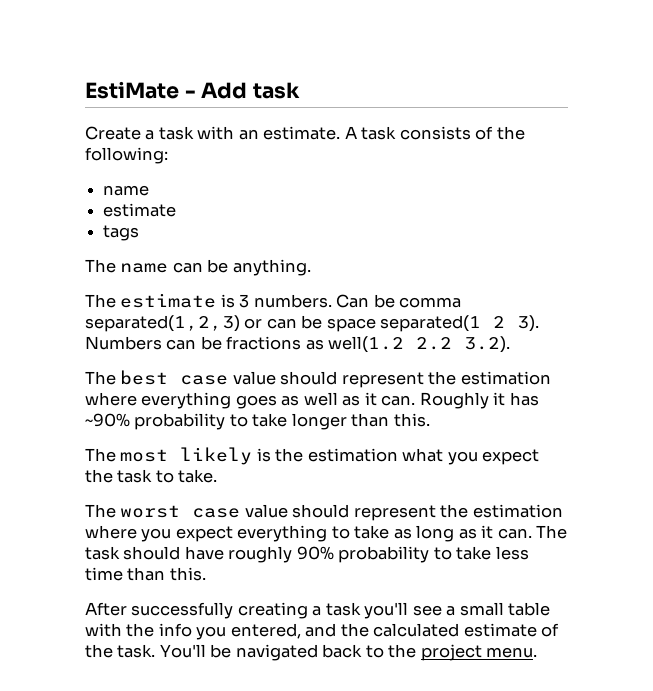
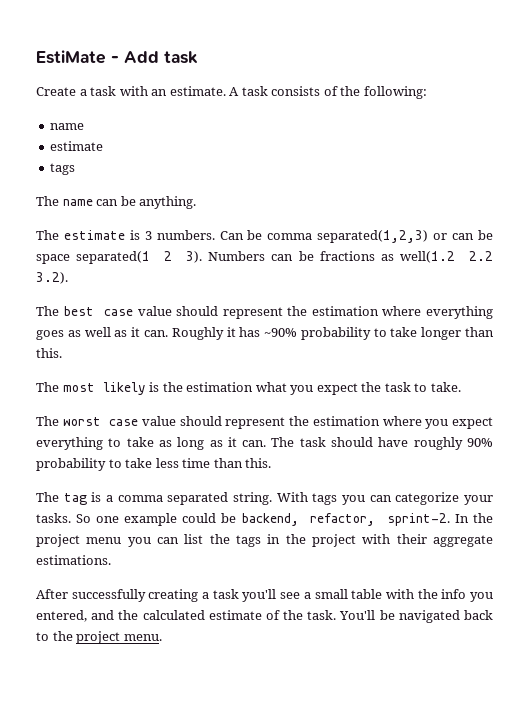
+ The tag is a comma separated string. With tags you can categorize your tasks. So one example could be backend, refactor, sprint-2. In the project menu you can list the tags in the project with their aggregate estimations.

